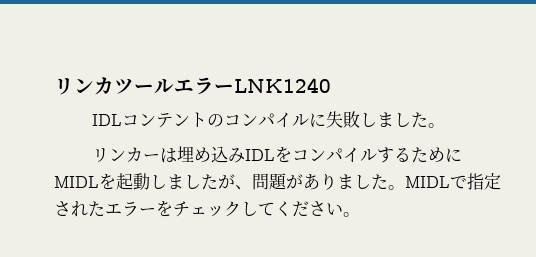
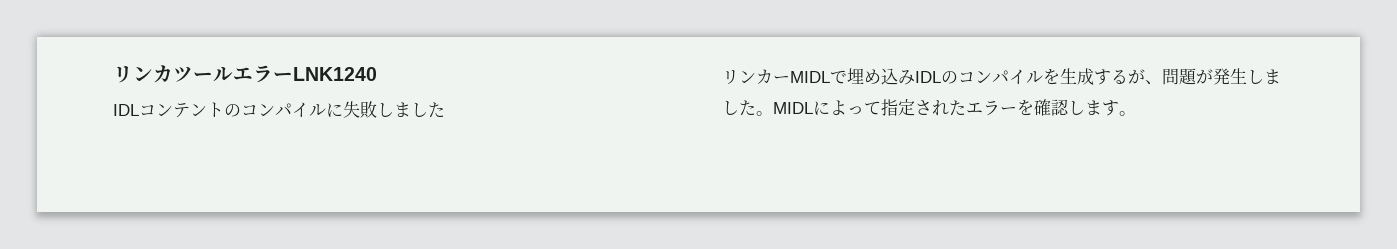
- IDLコンテントのコンパイルに失敗しました。
+ IDLコンテントのコンパイルに失敗しました
- リンカーは埋め込みIDLをコンパイルするためにMIDLを起動しましたが、問題がありました。
+ リンカーMIDLで埋め込みIDLのコンパイルを生成するが、問題が発生しました。
- MIDLで指定されたエラーをチェックしてください。
+ MIDLによって指定されたエラーを確認します。

